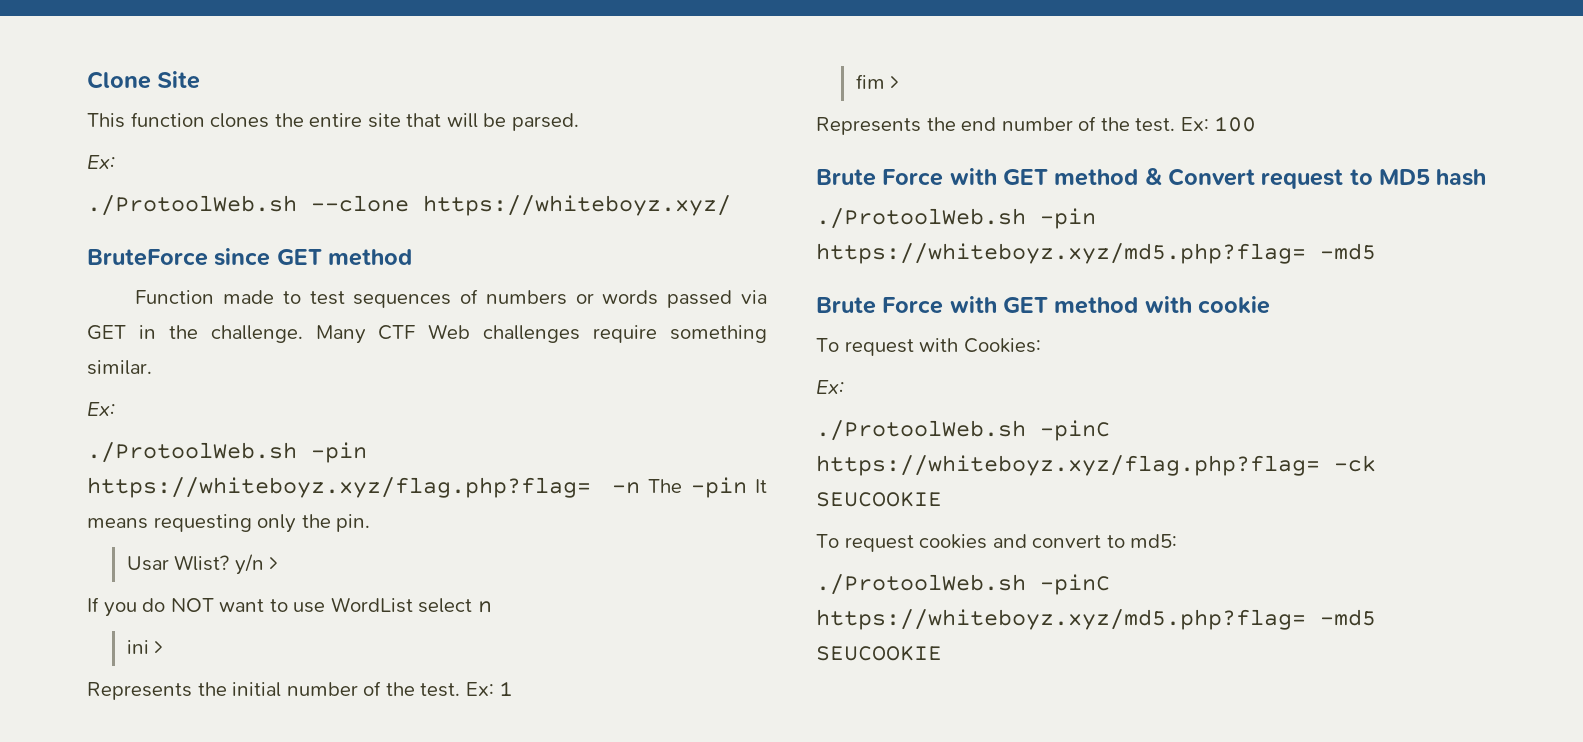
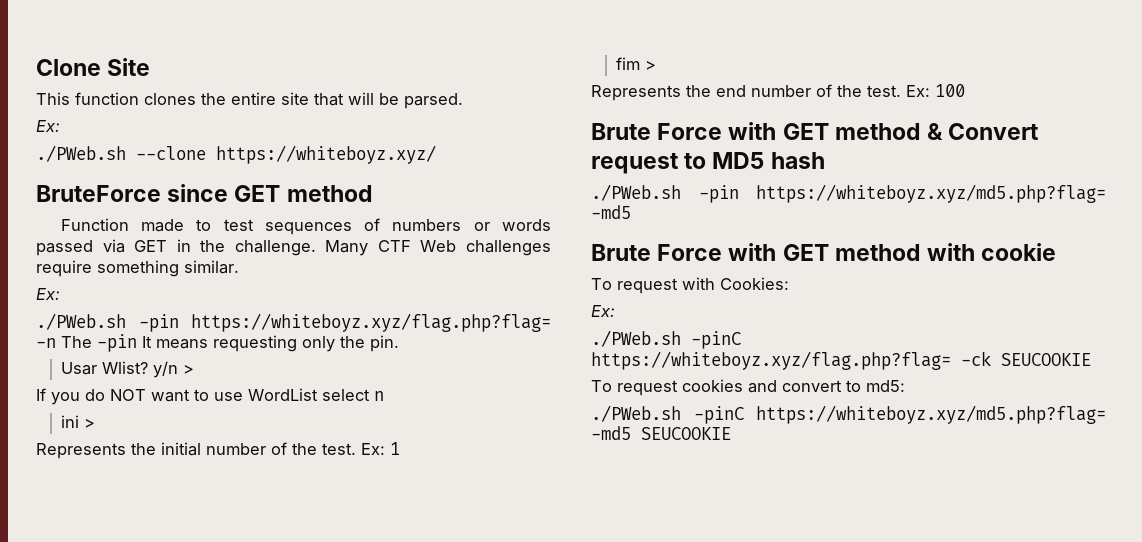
- ./ProtoolWeb.sh --clone https://whiteboyz.xyz/
+ ./PWeb.sh --clone https://whiteboyz.xyz/
- ./ProtoolWeb.sh -pin https://whiteboyz.xyz/flag.php?flag= -n The -pin It means requesting only the pin.
+ ./PWeb.sh -pin https://whiteboyz.xyz/flag.php?flag= -n The -pin It means requesting only the pin.
- ./ProtoolWeb.sh -pin https://whiteboyz.xyz/md5.php?flag= -md5
+ ./PWeb.sh -pin https://whiteboyz.xyz/md5.php?flag= -md5
- ./ProtoolWeb.sh -pinC https://whiteboyz.xyz/flag.php?flag= -ck SEUCOOKIE
+ ./PWeb.sh -pinC https://whiteboyz.xyz/flag.php?flag= -ck SEUCOOKIE
- ./ProtoolWeb.sh -pinC https://whiteboyz.xyz/md5.php?flag= -md5 SEUCOOKIE
+ ./PWeb.sh -pinC https://whiteboyz.xyz/md5.php?flag= -md5 SEUCOOKIE

